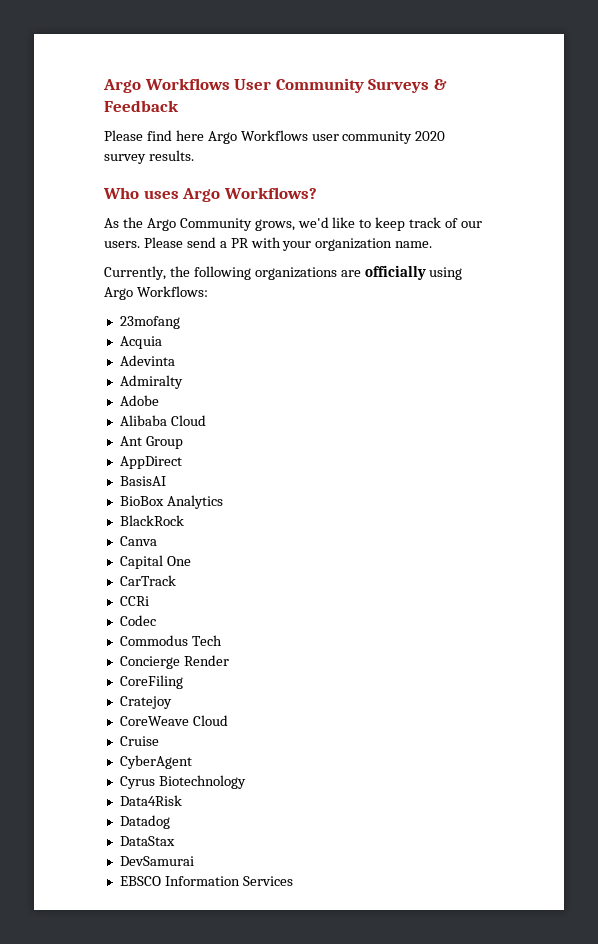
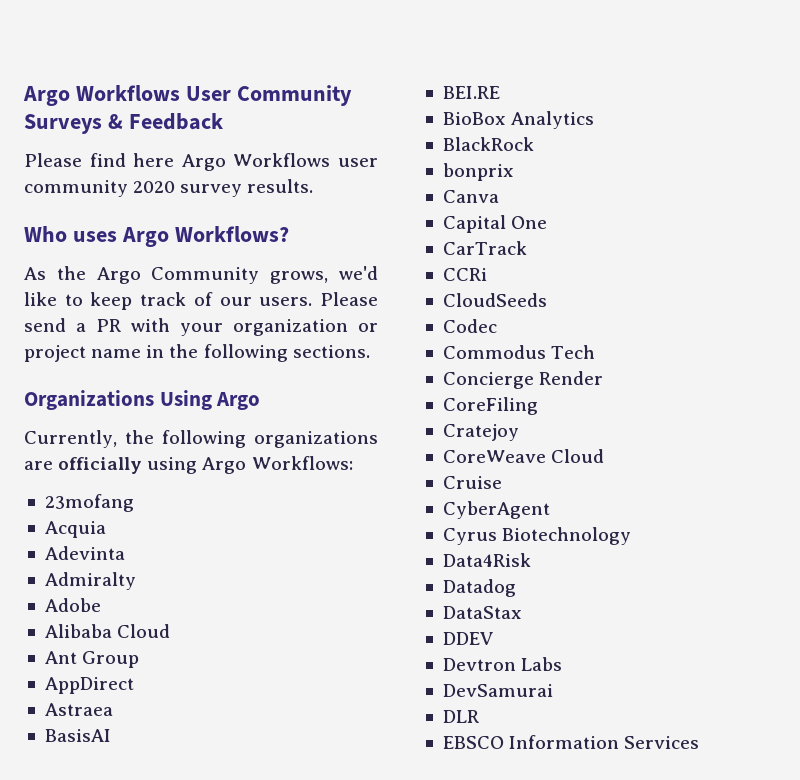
- Please send a PR with your organization name.
+ Please send a PR with your organization or project name in the following sections.
+ Organizations Using Argo
+ Astraea
+ BEI.RE
+ bonprix
+ CloudSeeds
+ DDEV
+ Devtron Labs
+ DLR

